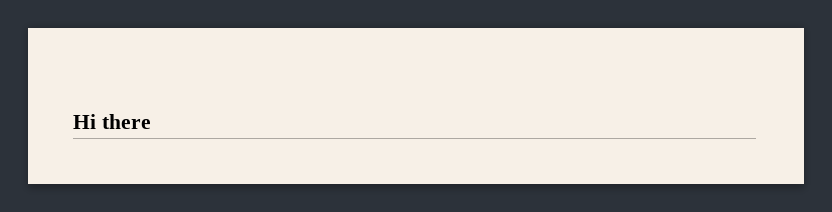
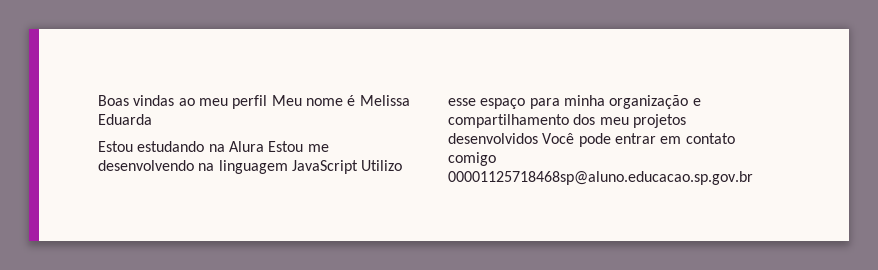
- Hi there
+ Boas vindas ao meu perfil Meu nome é Melissa Eduarda
+ Estou estudando na Alura Estou me desenvolvendo na linguagem JavaScript Utilizo esse espaço para minha organização e compartilhamento dos meu projetos desenvolvidos Você pode entrar em contato comigo 00001125718468sp@aluno.educacao.sp.gov.br

